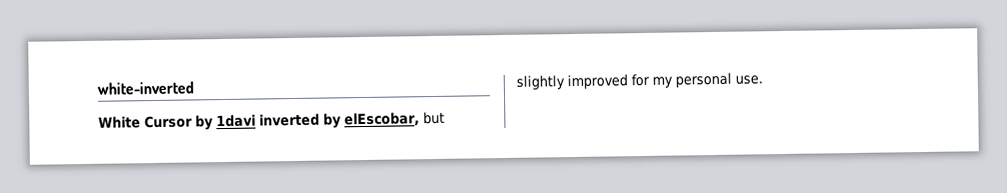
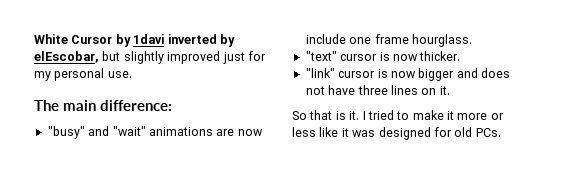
- white-inverted
- White Cursor by 1davi inverted by elEscobar, but slightly improved for my personal use.
+ White Cursor by 1davi inverted by elEscobar, but slightly improved just for my personal use.
+ The main difference:
+ "busy" and "wait" animations are now include one frame hourglass.
+ "text" cursor is now thicker.
+ "link" cursor is now bigger and does not have three lines on it.
+ So that is it. I tried to make it more or less like it was designed for old PCs.

